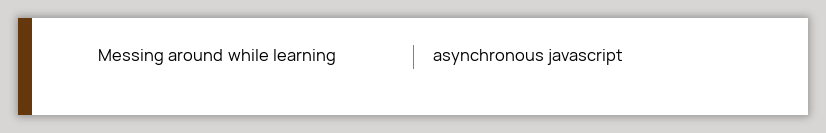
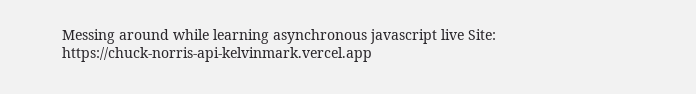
- Messing around while learning asynchronous javascript
+ Messing around while learning asynchronous javascript live Site: https://chuck-norris-api-kelvinmark.vercel.app

